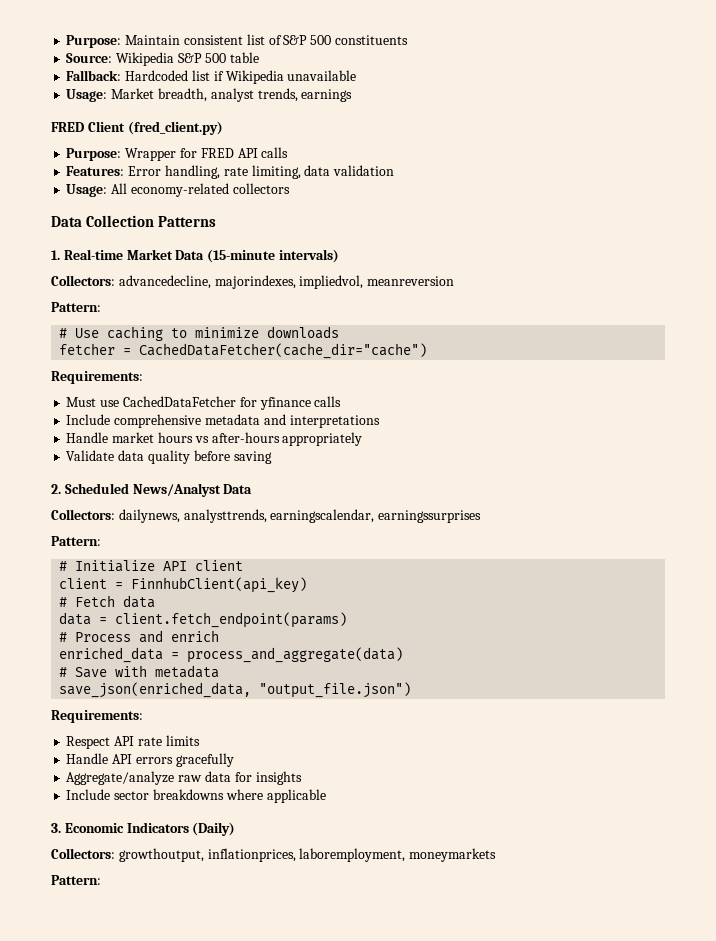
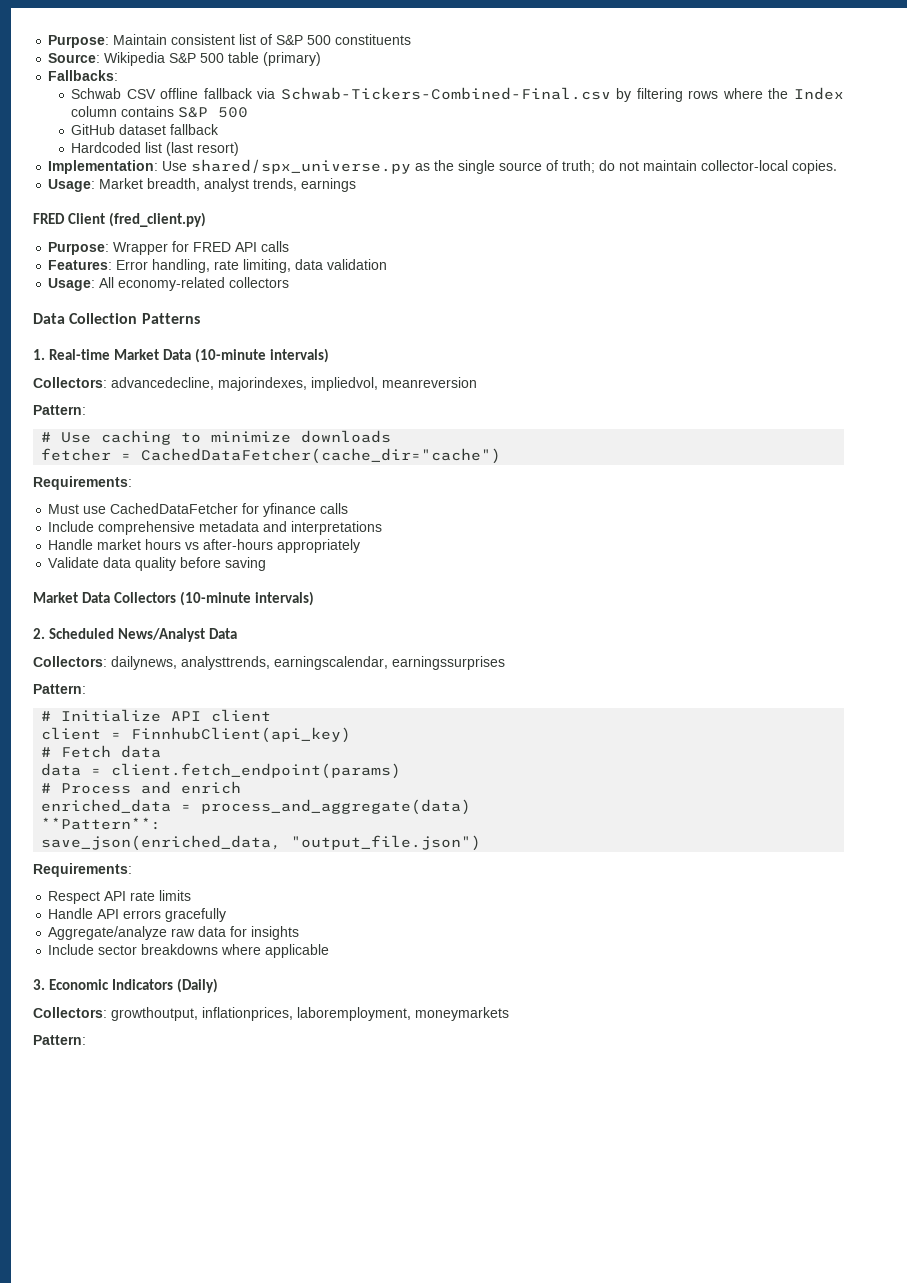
- Source: Wikipedia S&P 500 table
- Fallback: Hardcoded list if Wikipedia unavailable
+ Source: Wikipedia S&P 500 table (primary)
+ Fallbacks:
+ Schwab CSV offline fallback via Schwab-Tickers-Combined-Final.csv by filtering rows where the Index column contains S&P 500
+ GitHub dataset fallback
+ Hardcoded list (last resort)
+ Implementation: Use shared/spx_universe.py as the single source of truth; do not maintain collector-local copies.
- 1. Real-time Market Data (15-minute intervals)
+ 1. Real-time Market Data (10-minute intervals)
+ Market Data Collectors (10-minute intervals)
- # Save with metadata
+ **Pattern**:

